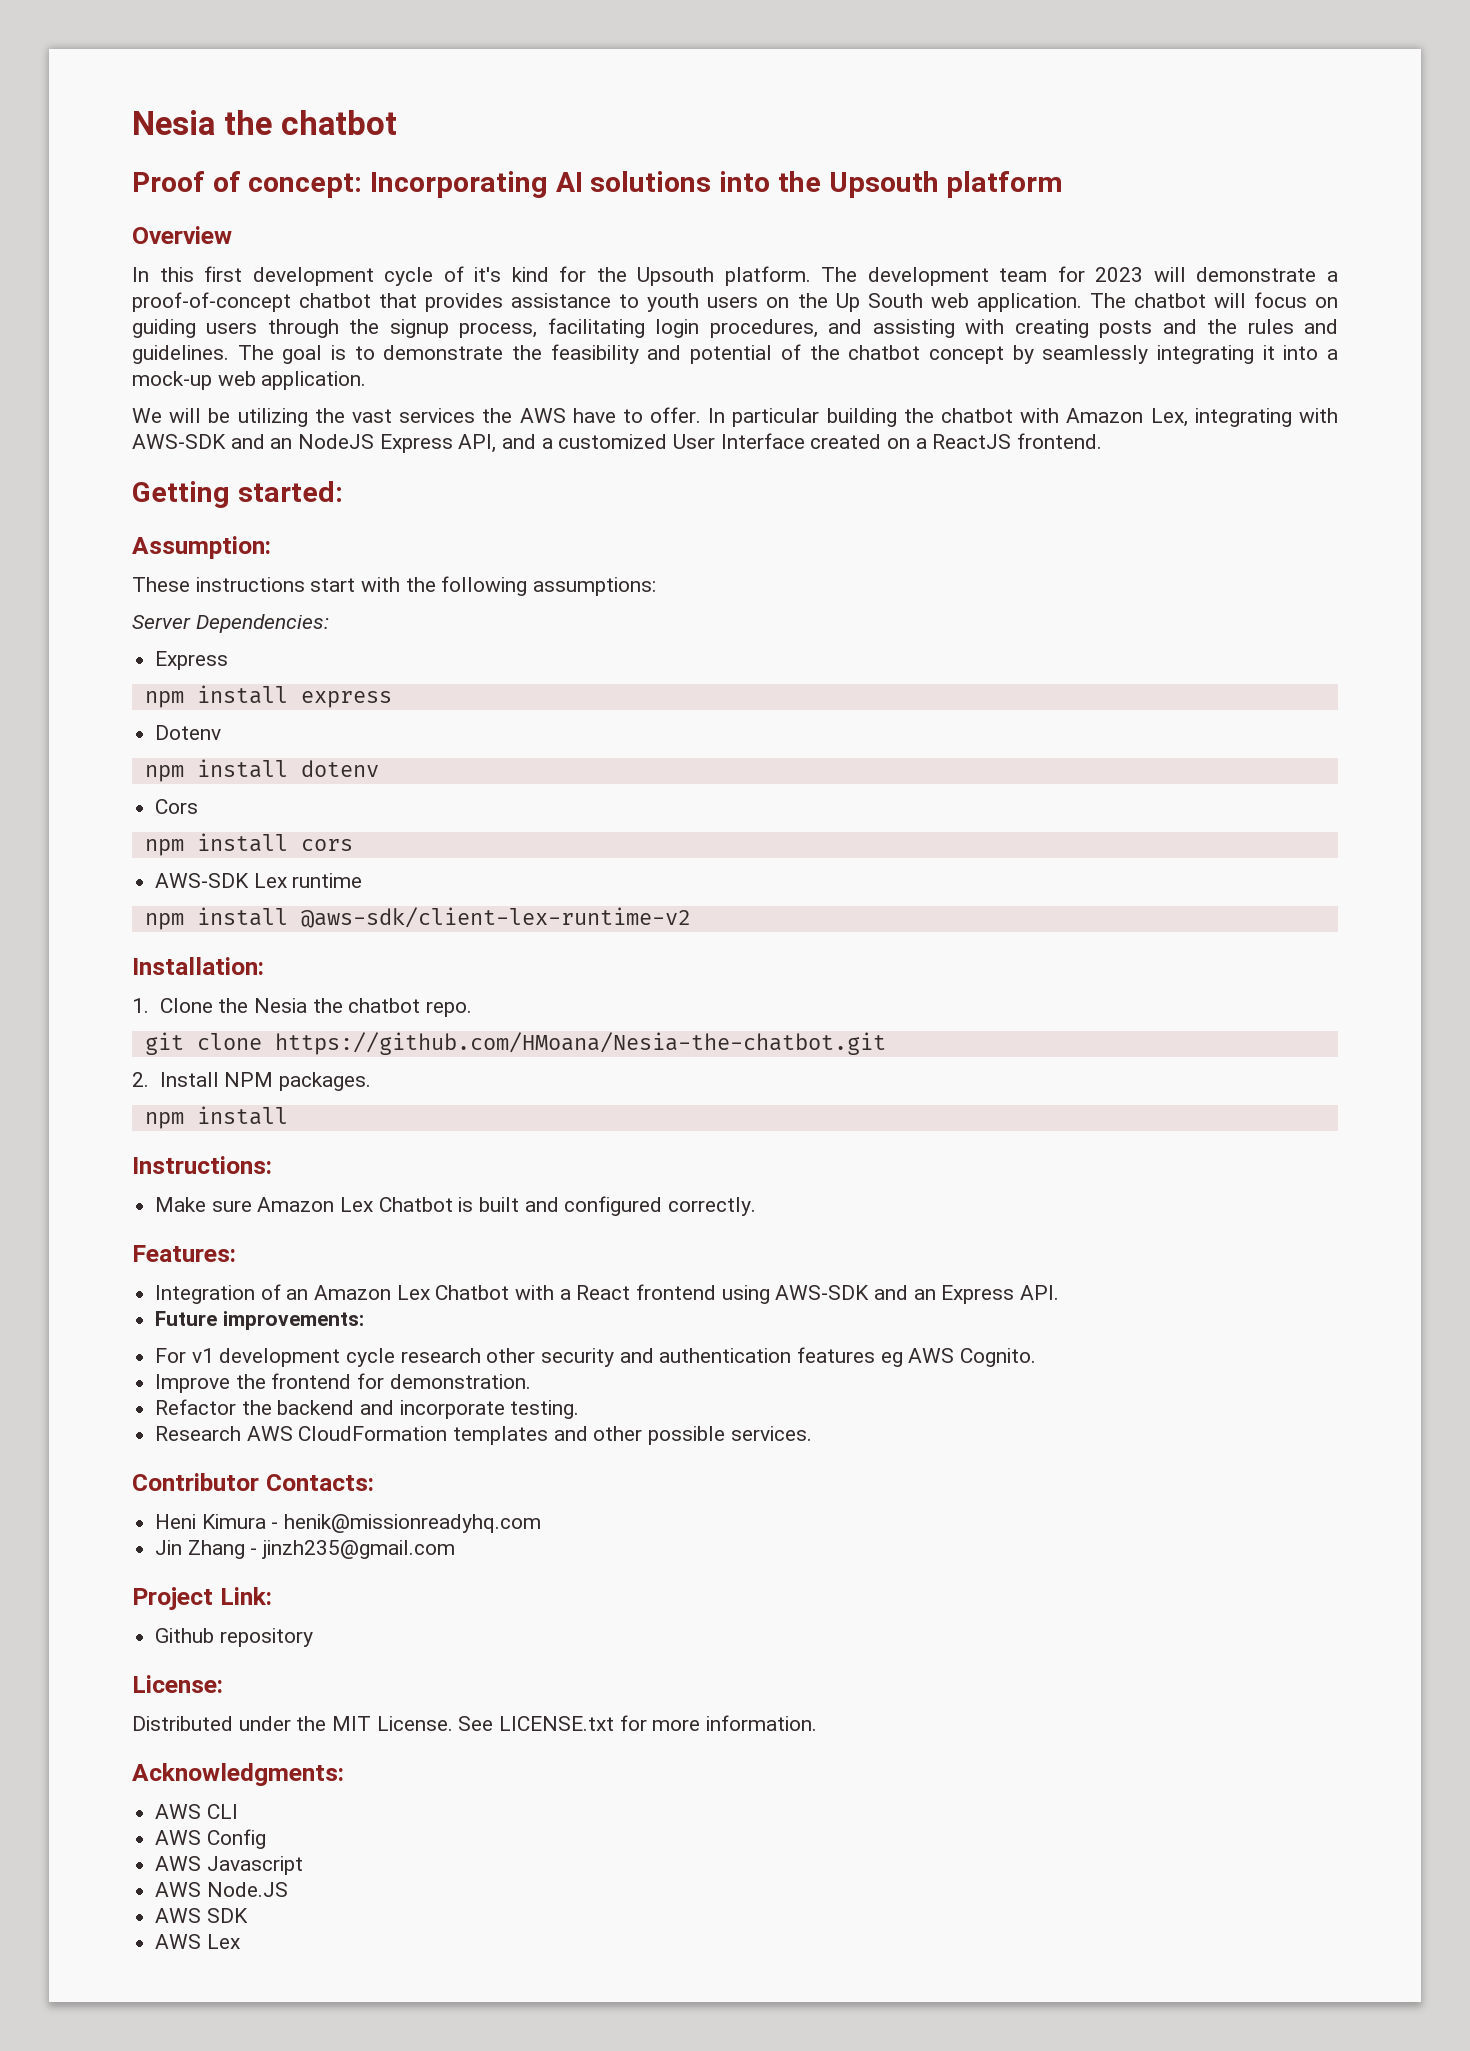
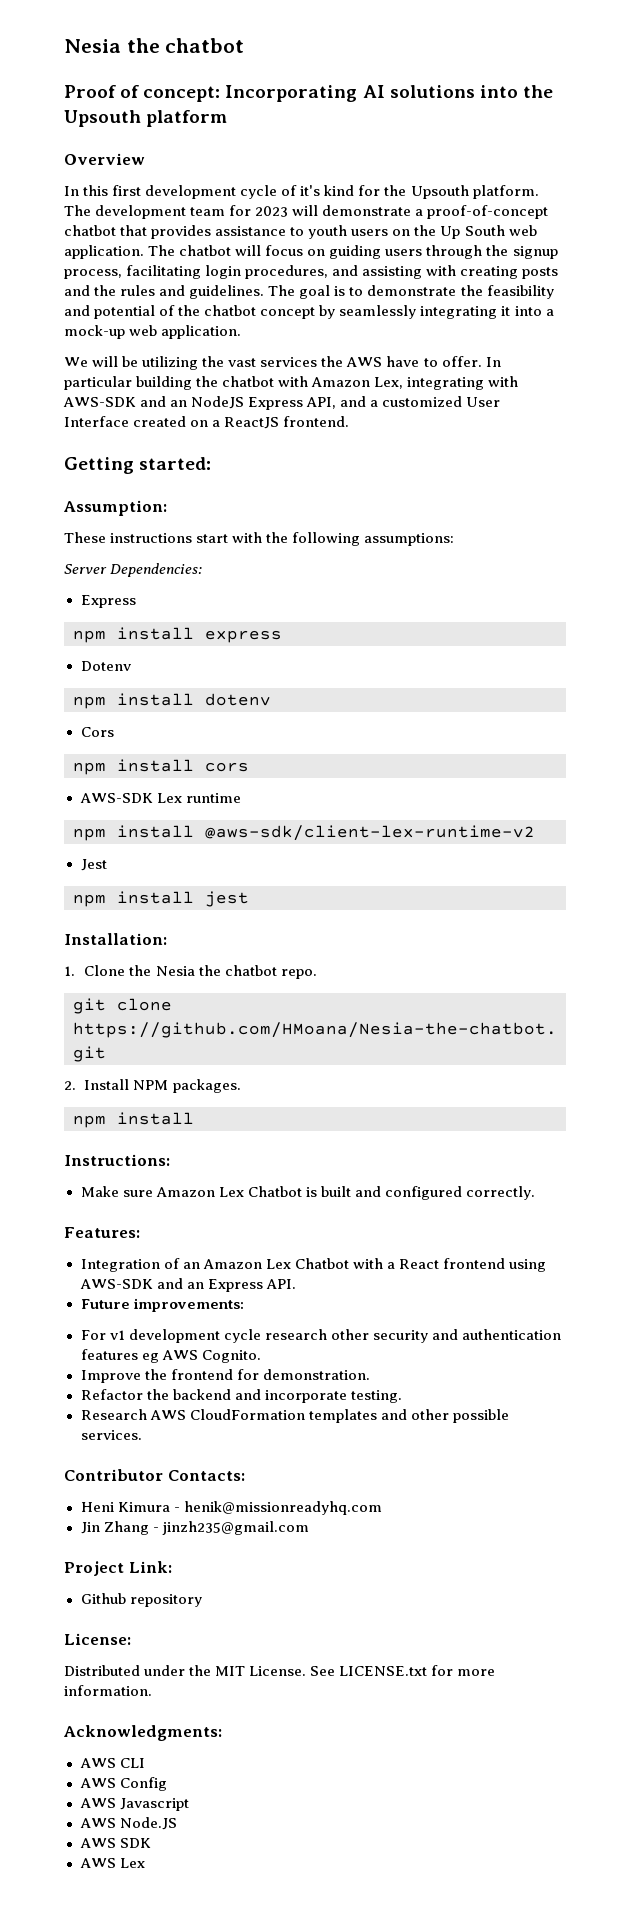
+ Jest
+ npm install jest

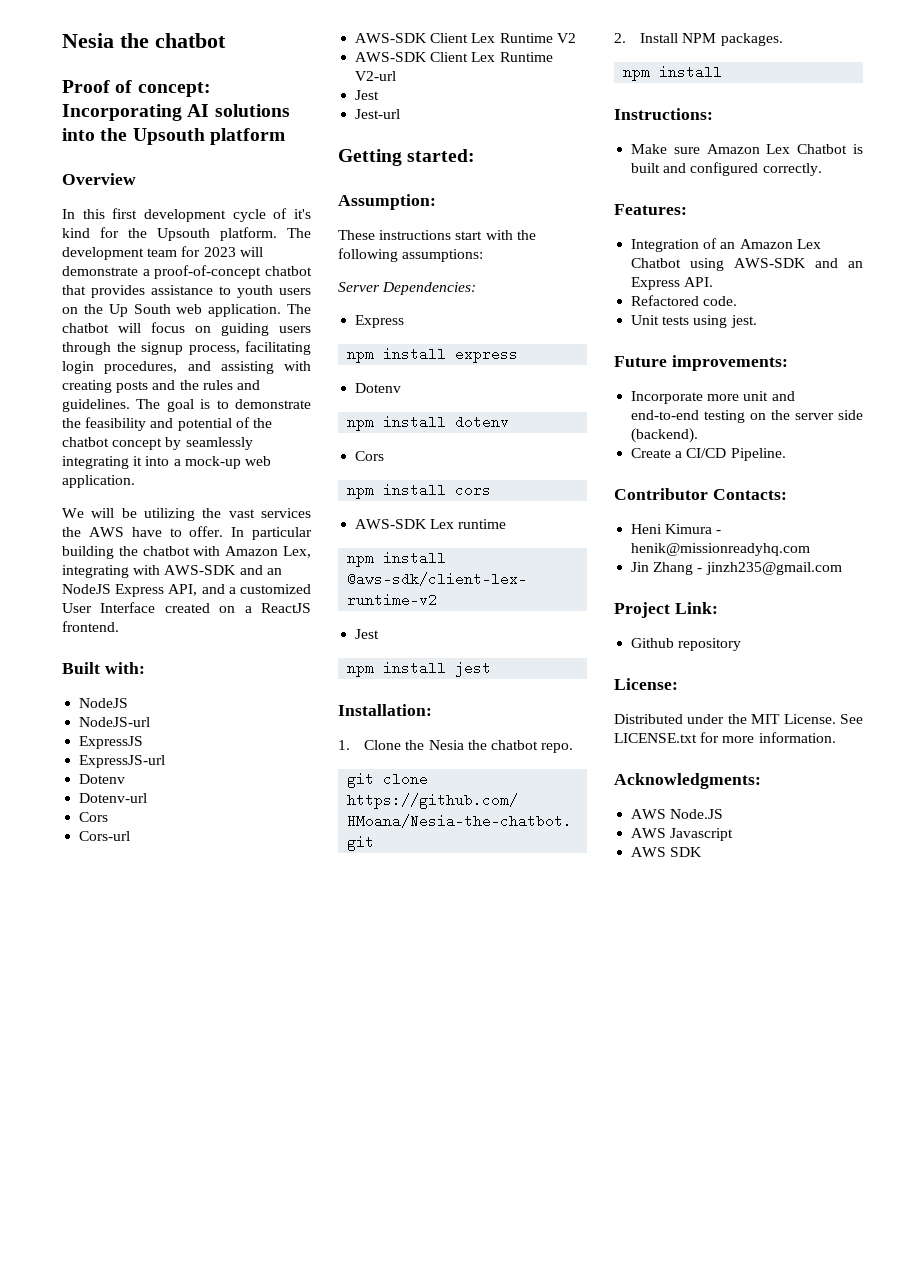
+ Built with:
+ NodeJS
+ NodeJS-url
+ ExpressJS
+ ExpressJS-url
+ Dotenv
+ Dotenv-url
+ Cors
+ Cors-url
+ AWS-SDK Client Lex Runtime V2
+ AWS-SDK Client Lex Runtime V2-url
+ Jest
+ Jest-url
- Integration of an Amazon Lex Chatbot with a React frontend using AWS-SDK and an Express API.
+ Integration of an Amazon Lex Chatbot using AWS-SDK and an Express API.
+ Refactored code.
+ Unit tests using jest.
  Future improvements:
- For v1 development cycle research other security and authentication features eg AWS Cognito.
- Improve the frontend for demonstration.
- Refactor the backend and incorporate testing.
- Research AWS CloudFormation templates and other possible services.
+ Incorporate more unit and end-to-end testing on the server side (backend).
+ Create a CI/CD Pipeline.
- AWS CLI
- AWS Config
+ AWS Node.JS
- AWS Node.JS
- AWS Lex

